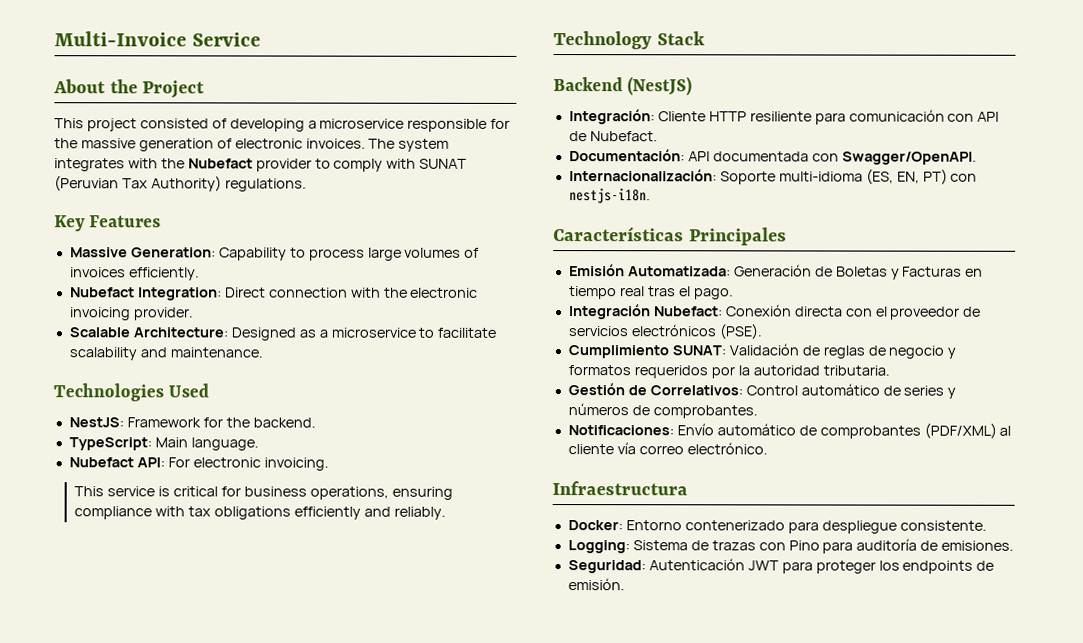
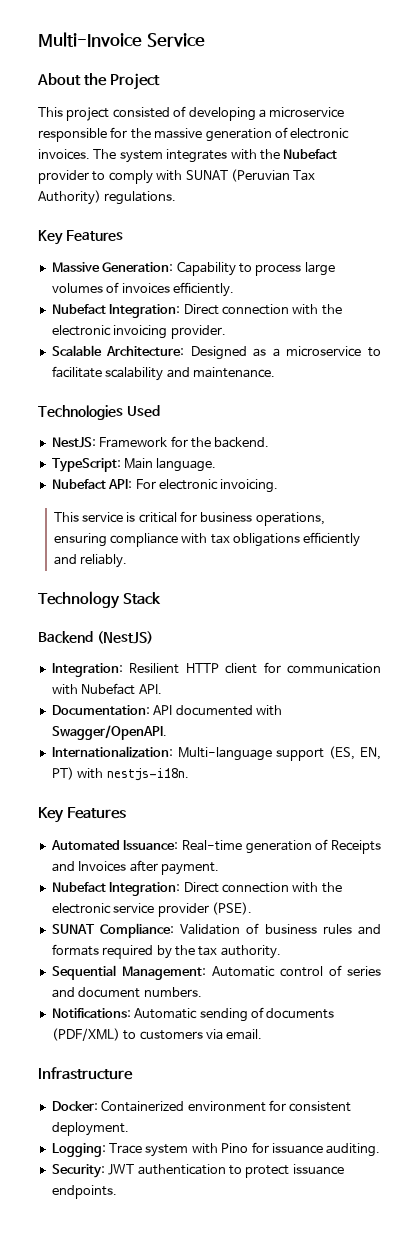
- Integración: Cliente HTTP resiliente para comunicación con API de Nubefact.
- Documentación: API documentada con Swagger/OpenAPI.
- Internacionalización: Soporte multi-idioma (ES, EN, PT) con nestjs-i18n.
- Características Principales
- Emisión Automatizada: Generación de Boletas y Facturas en tiempo real tras el pago.
- Integración Nubefact: Conexión directa con el proveedor de servicios electrónicos (PSE).
- Cumplimiento SUNAT: Validación de reglas de negocio y formatos requeridos por la autoridad tributaria.
- Gestión de Correlativos: Control automático de series y números de comprobantes.
- Notificaciones: Envío automático de comprobantes (PDF/XML) al cliente vía correo electrónico.
- Infraestructura
- Docker: Entorno contenerizado para despliegue consistente.
- Logging: Sistema de trazas con Pino para auditoría de emisiones.
- Seguridad: Autenticación JWT para proteger los endpoints de emisión.
+ Integration: Resilient HTTP client for communication with Nubefact API.
+ Documentation: API documented with Swagger/OpenAPI.
+ Internationalization: Multi-language support (ES, EN, PT) with nestjs-i18n.
+ Key Features
+ Automated Issuance: Real-time generation of Receipts and Invoices after payment.
+ Nubefact Integration: Direct connection with the electronic service provider (PSE).
+ SUNAT Compliance: Validation of business rules and formats required by the tax authority.
+ Sequential Management: Automatic control of series and document numbers.
+ Notifications: Automatic sending of documents (PDF/XML) to customers via email.
+ Infrastructure
+ Docker: Containerized environment for consistent deployment.
+ Logging: Trace system with Pino for issuance auditing.
+ Security: JWT authentication to protect issuance endpoints.

